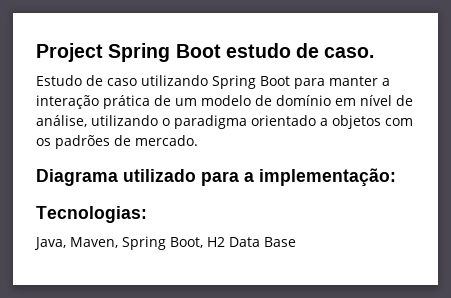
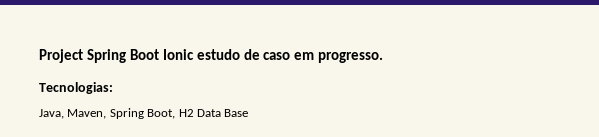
- Project Spring Boot estudo de caso.
- Estudo de caso utilizando Spring Boot para manter a interação prática de um modelo de domínio em nível de análise, utilizando o paradigma orientado a objetos com os padrões de mercado.
- Diagrama utilizado para a implementação:
+ Project Spring Boot Ionic estudo de caso em progresso.

